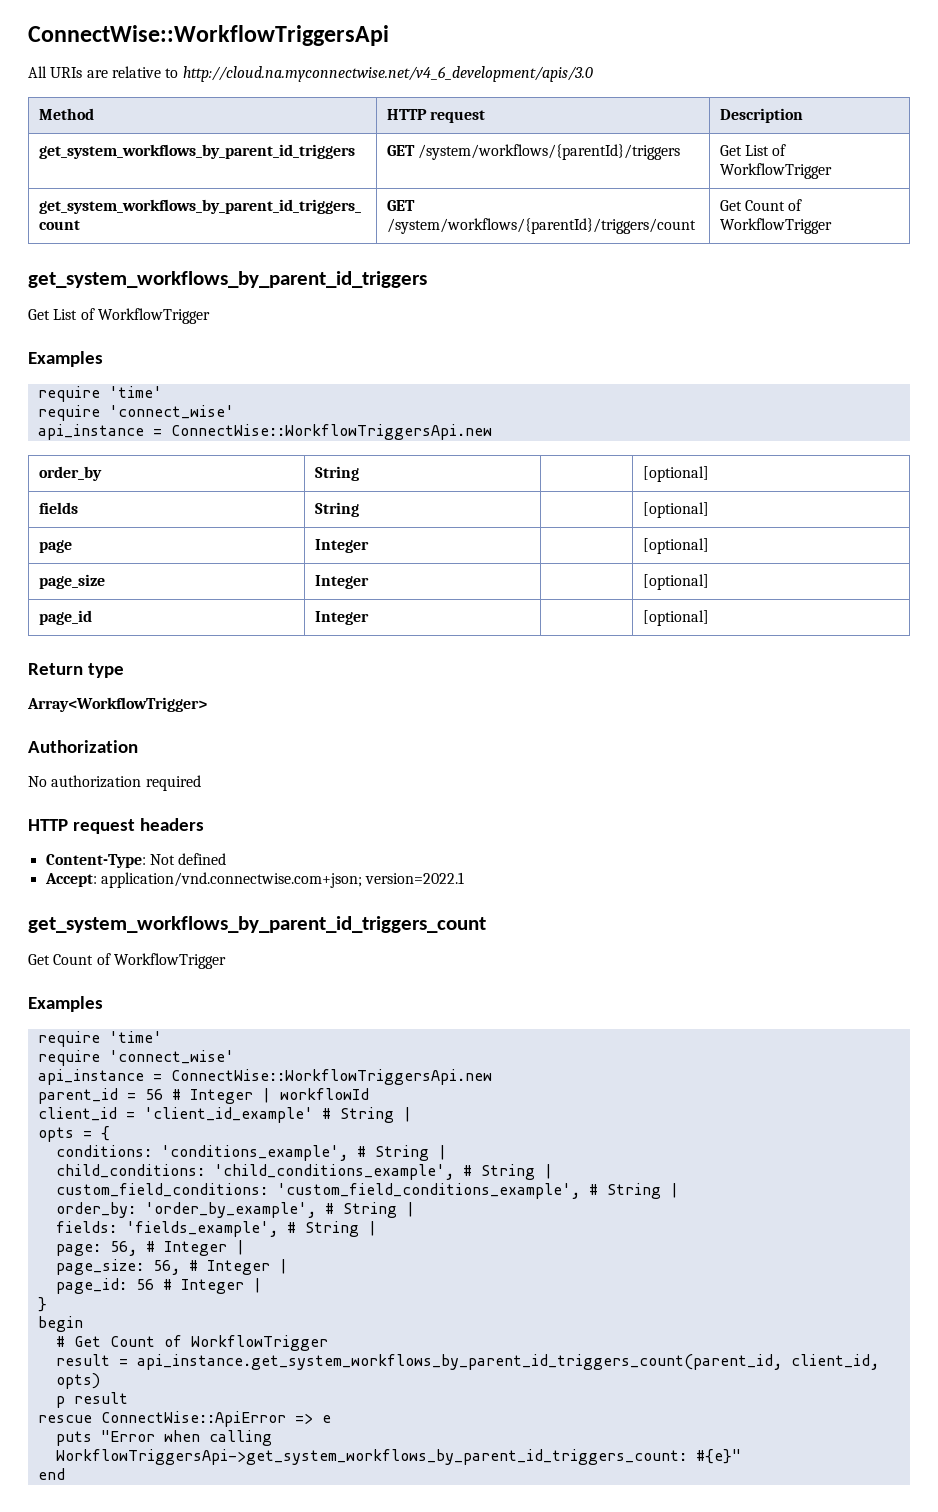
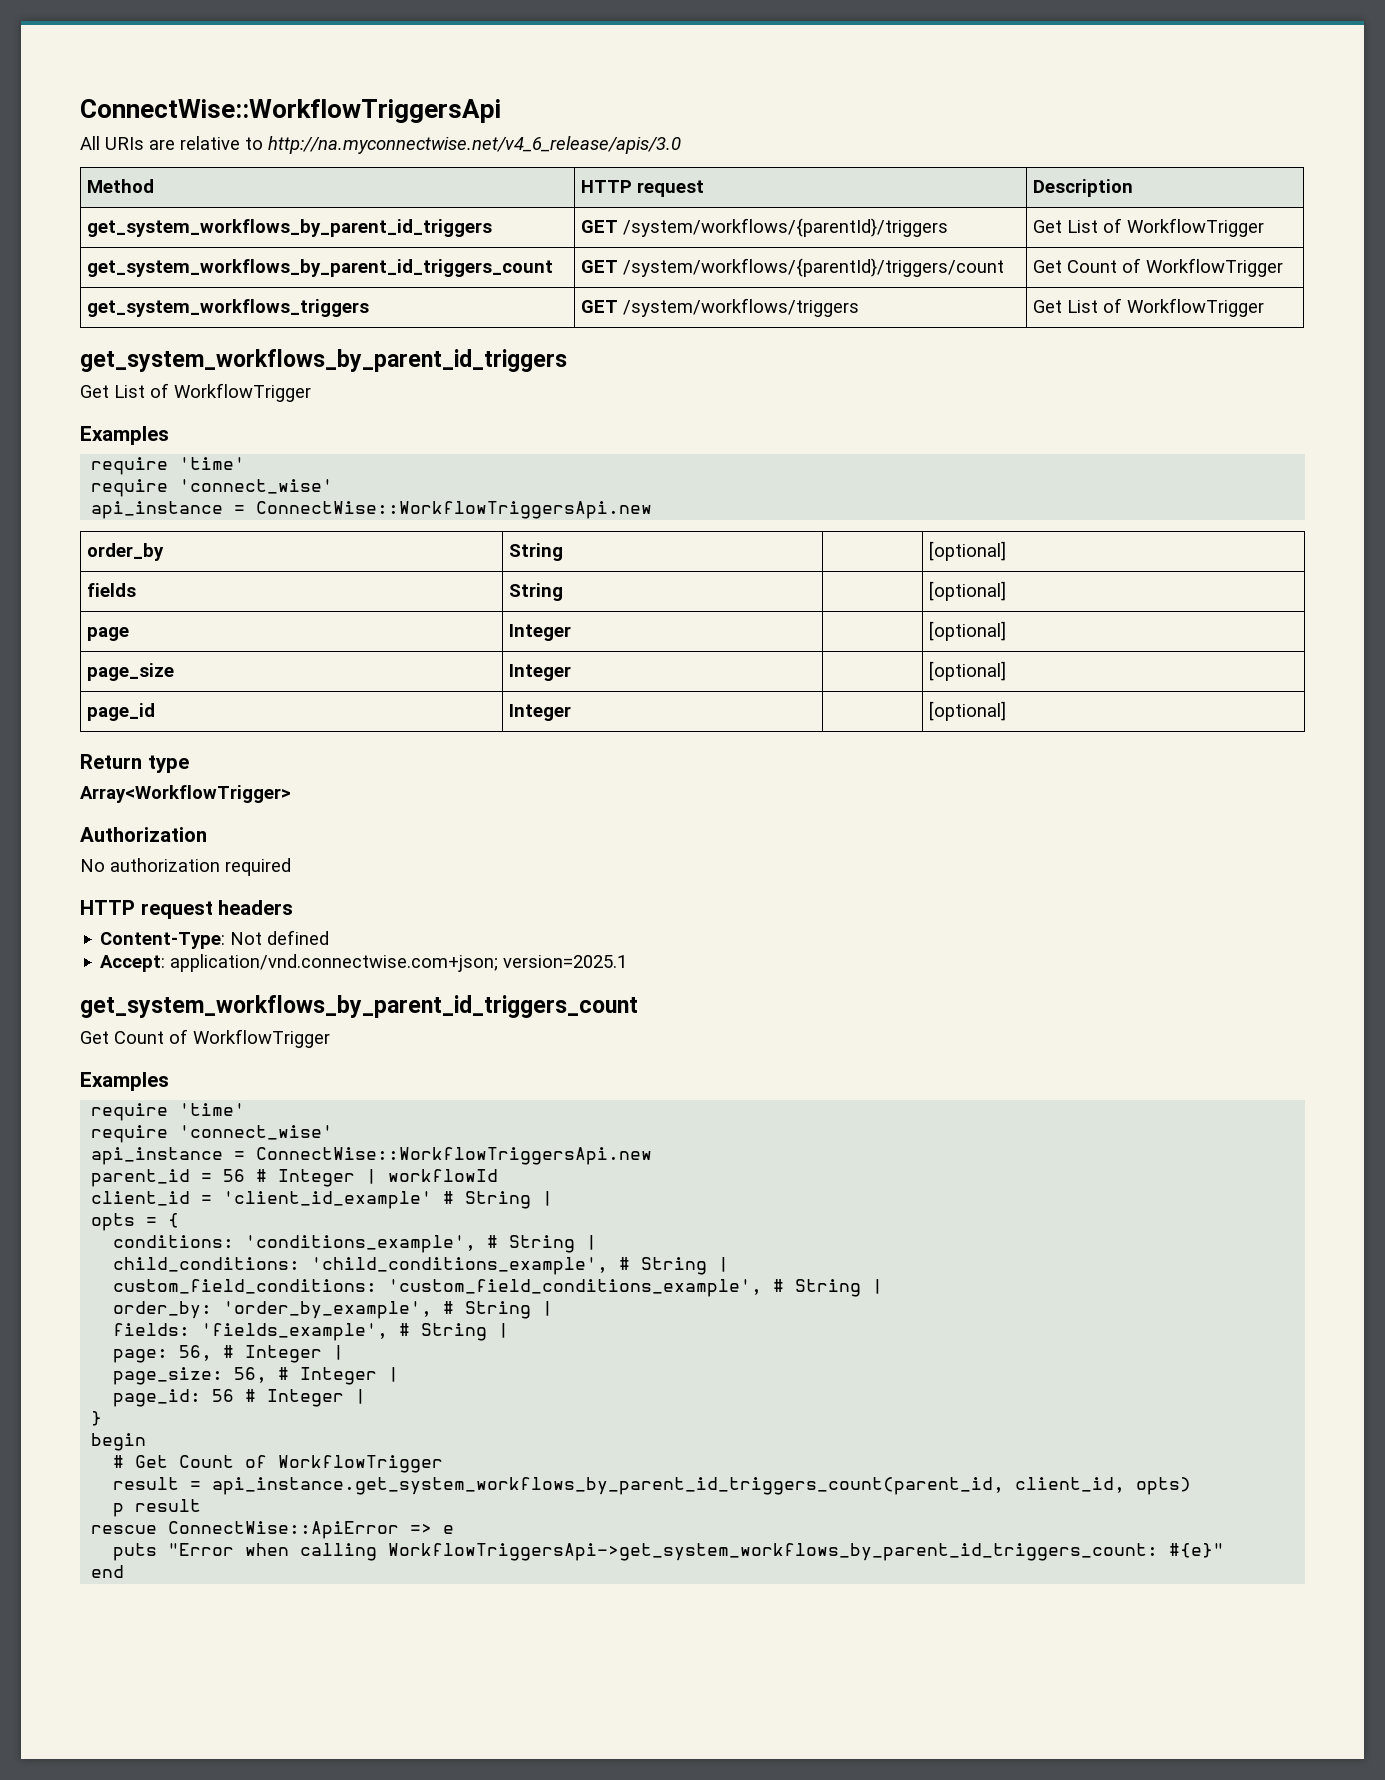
- All URIs are relative to http://cloud.na.myconnectwise.net/v4_6_development/apis/3.0
+ All URIs are relative to http://na.myconnectwise.net/v4_6_release/apis/3.0
+ get_system_workflows_triggers | GET /system/workflows/triggers | Get List of WorkflowTrigger
- Accept: application/vnd.connectwise.com+json; version=2022.1
+ Accept: application/vnd.connectwise.com+json; version=2025.1

